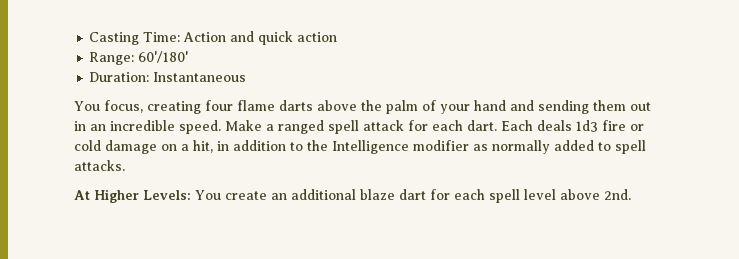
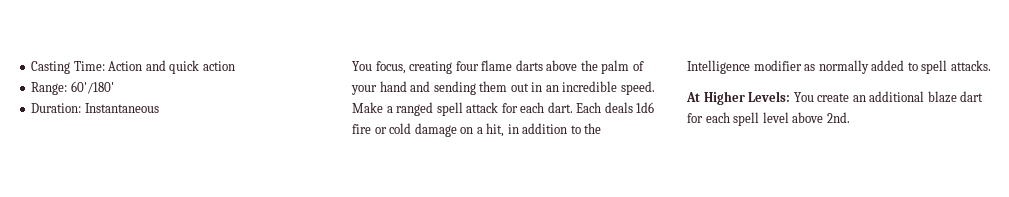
- Each deals 1d3 fire or cold damage on a hit, in addition to the Intelligence modifier as normally added to spell attacks.
+ Each deals 1d6 fire or cold damage on a hit, in addition to the Intelligence modifier as normally added to spell attacks.

